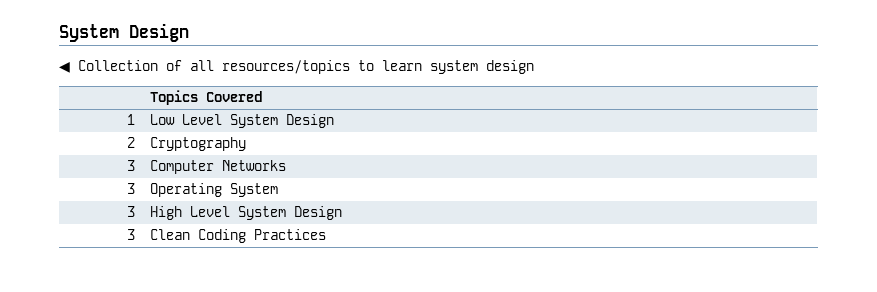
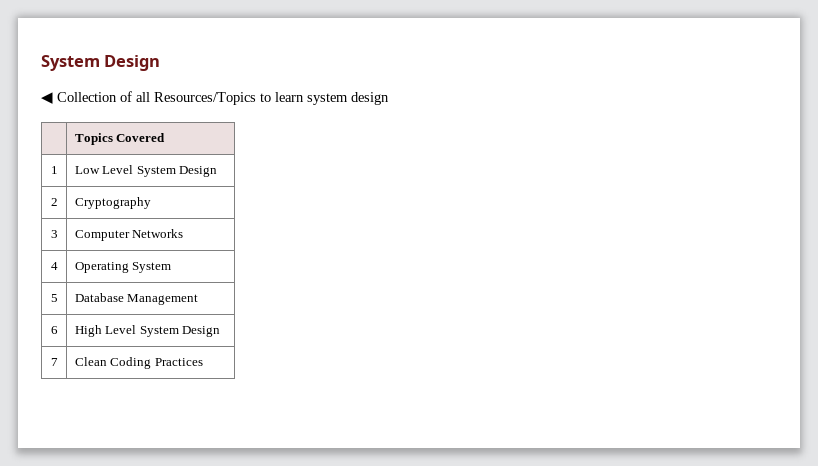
- ◀ Collection of all resources/topics to learn system design
+ ◀ Collection of all Resources/Topics to learn system design
- 3 | Operating System
+ 4 | Operating System
- 3 | High Level System Design
+ 5 | Database Management
+ 6 | High Level System Design
- 3 | Clean Coding Practices
+ 7 | Clean Coding Practices

